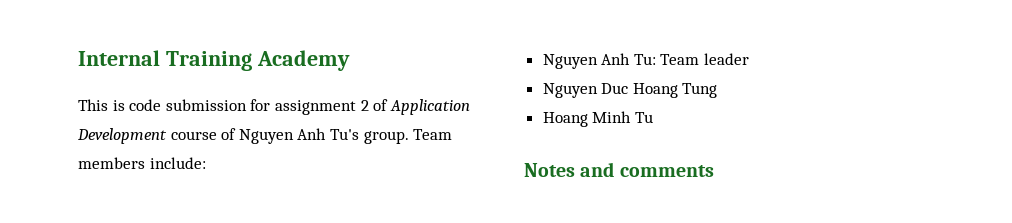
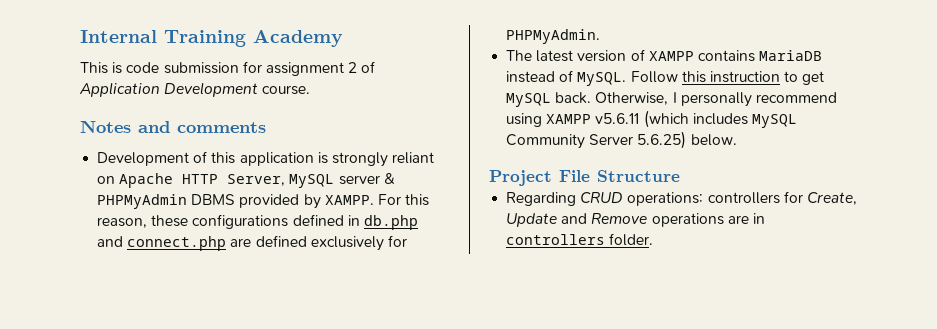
- This is code submission for assignment 2 of Application Development course of Nguyen Anh Tu's group. Team members include:
- Nguyen Anh Tu: Team leader
- Nguyen Duc Hoang Tung
- Hoang Minh Tu
+ This is code submission for assignment 2 of Application Development course.
  Notes and comments
+ Development of this application is strongly reliant on Apache HTTP Server, MySQL server & PHPMyAdmin DBMS provided by XAMPP. For this reason, these configurations defined in db.php and connect.php are defined exclusively for PHPMyAdmin.
+ The latest version of XAMPP contains MariaDB instead of MySQL. Follow this instruction to get MySQL back. Otherwise, I personally recommend using XAMPP v5.6.11 (which includes MySQL Community Server 5.6.25) below.
+ Project File Structure
+ Regarding CRUD operations: controllers for Create, Update and Remove operations are in controllers folder.

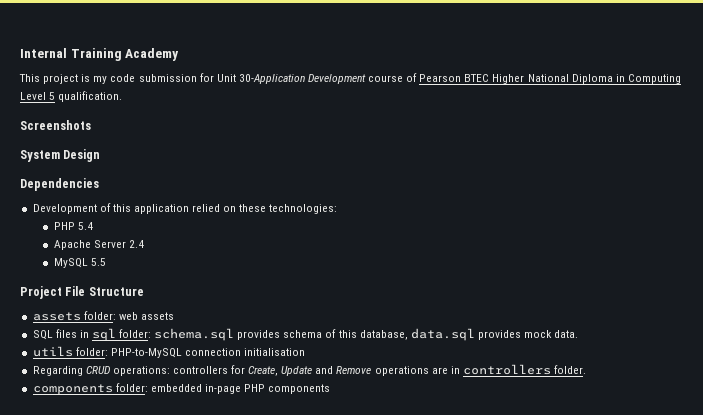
- This is code submission for assignment 2 of Application Development course.
- Notes and comments
- Development of this application is strongly reliant on Apache HTTP Server, MySQL server & PHPMyAdmin DBMS provided by XAMPP. For this reason, these configurations defined in db.php and connect.php are defined exclusively for PHPMyAdmin.
- The latest version of XAMPP contains MariaDB instead of MySQL. Follow this instruction to get MySQL back. Otherwise, I personally recommend using XAMPP v5.6.11 (which includes MySQL Community Server 5.6.25) below.
+ This project is my code submission for Unit 30-Application Development course of Pearson BTEC Higher National Diploma in Computing Level 5 qualification.
+ Screenshots
+ System Design
+ Dependencies
+ Development of this application relied on these technologies:
+ PHP 5.4
+ Apache Server 2.4
+ MySQL 5.5
  Project File Structure
+ assets folder: web assets
+ SQL files in sql folder: schema.sql provides schema of this database, data.sql provides mock data.
+ utils folder: PHP-to-MySQL connection initialisation
+ components folder: embedded in-page PHP components

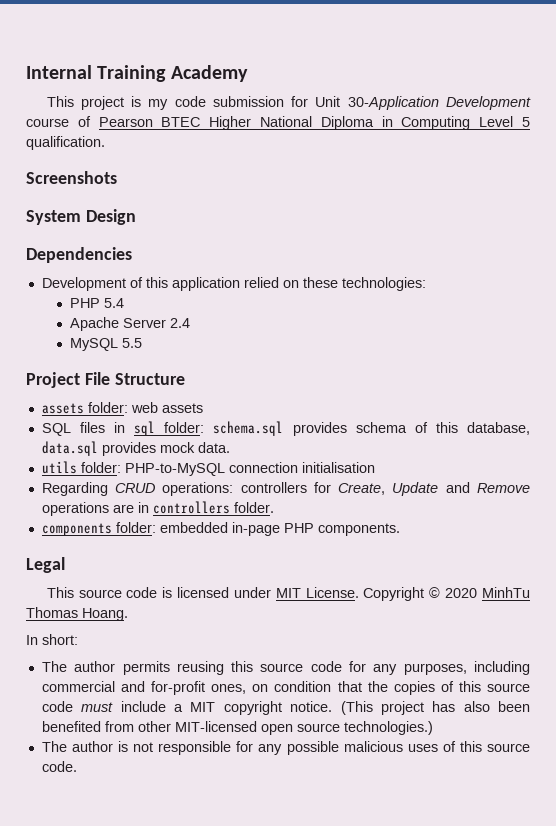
- components folder: embedded in-page PHP components
+ components folder: embedded in-page PHP components.
+ Legal
+ This source code is licensed under MIT License. Copyright © 2020 MinhTu Thomas Hoang.
+ In short:
+ The author permits reusing this source code for any purposes, including commercial and for-profit ones, on condition that the copies of this source code must include a MIT copyright notice. (This project has also been benefited from other MIT-licensed open source technologies.)
+ The author is not responsible for any possible malicious uses of this source code.

